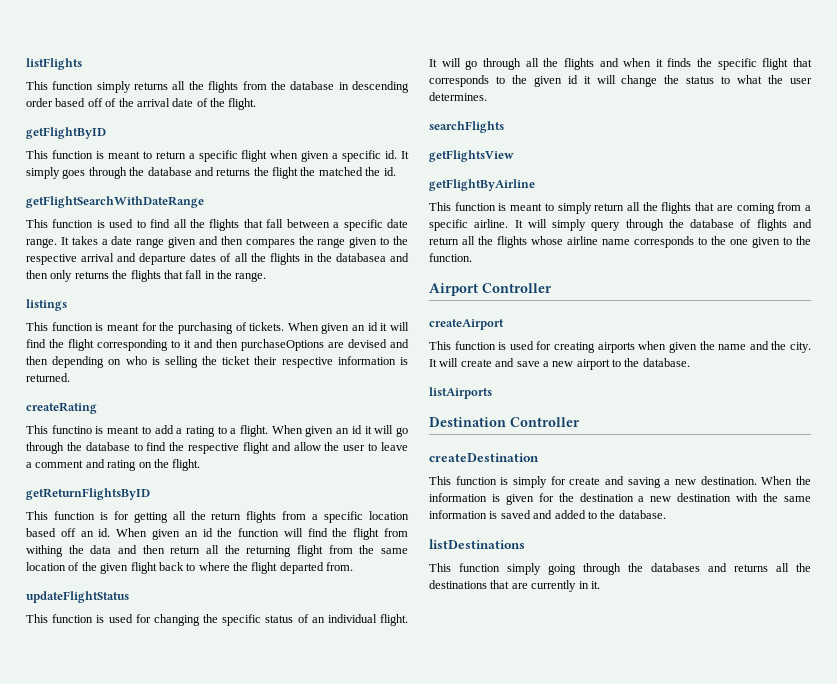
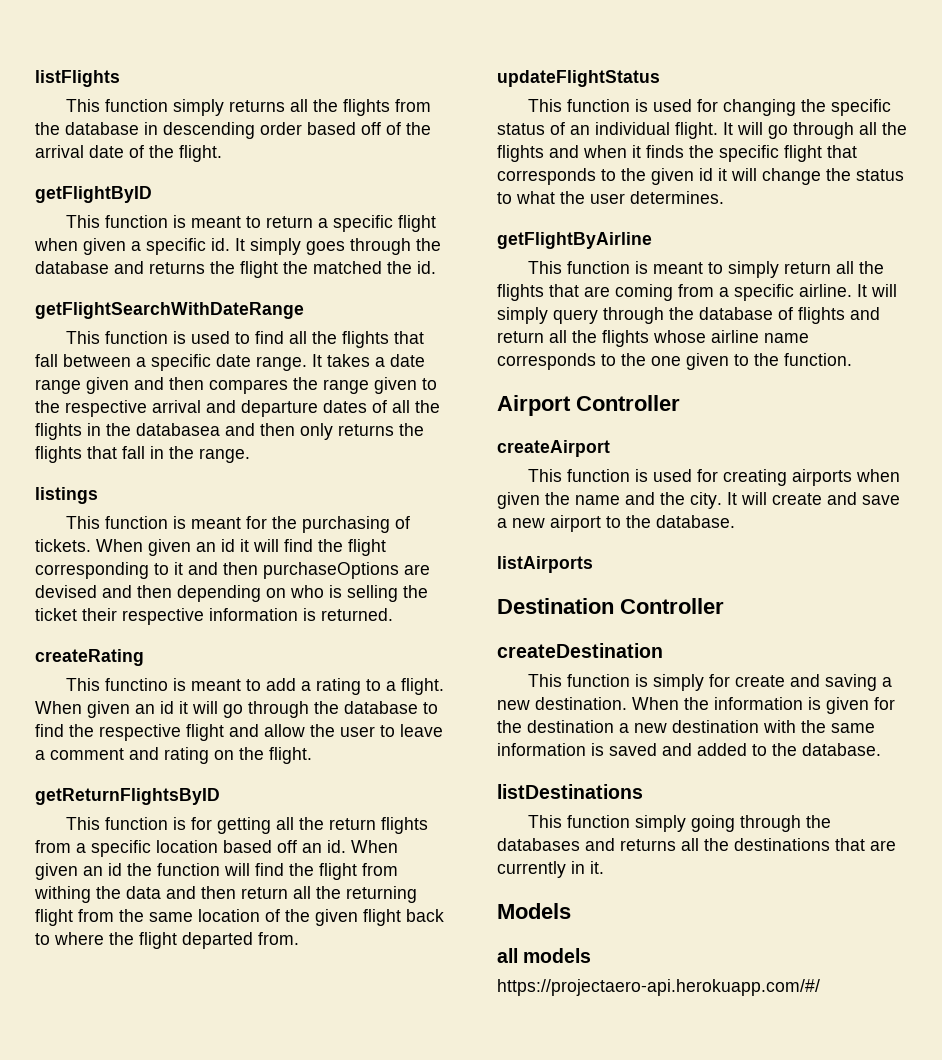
- searchFlights
- getFlightsView
+ Models
+ all models
+ https://projectaero-api.herokuapp.com/#/

